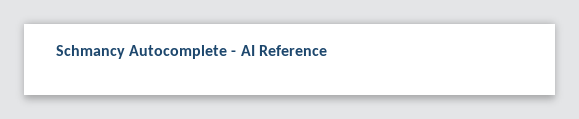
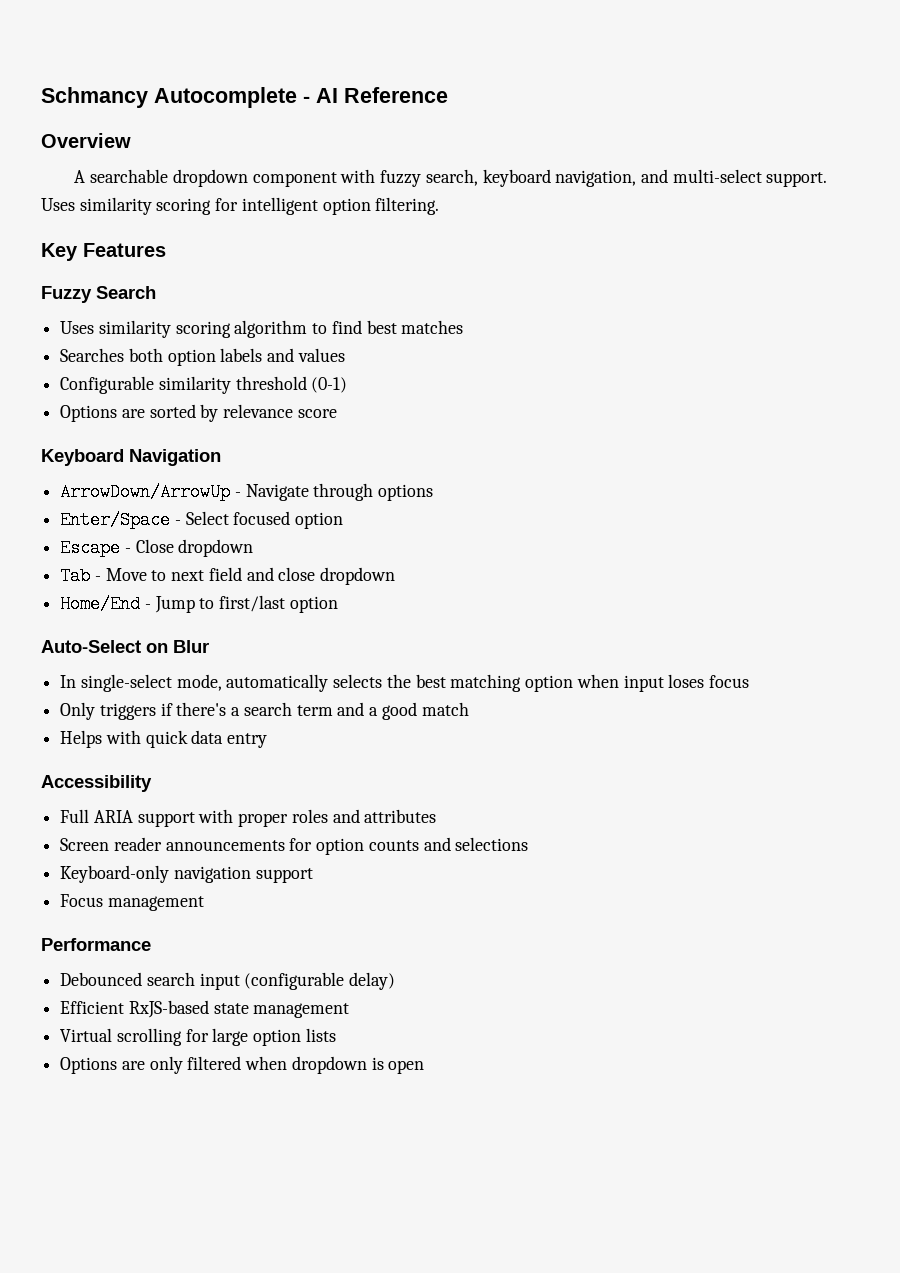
+ Overview
+ A searchable dropdown component with fuzzy search, keyboard navigation, and multi-select support. Uses similarity scoring for intelligent option filtering.
+ Key Features
+ Fuzzy Search
+ Uses similarity scoring algorithm to find best matches
+ Searches both option labels and values
+ Configurable similarity threshold (0-1)
+ Options are sorted by relevance score
+ Keyboard Navigation
+ ArrowDown/ArrowUp - Navigate through options
+ Enter/Space - Select focused option
+ Escape - Close dropdown
+ Tab - Move to next field and close dropdown
+ Home/End - Jump to first/last option
+ Auto-Select on Blur
+ In single-select mode, automatically selects the best matching option when input loses focus
+ Only triggers if there's a search term and a good match
+ Helps with quick data entry
+ Accessibility
+ Full ARIA support with proper roles and attributes
+ Screen reader announcements for option counts and selections
+ Keyboard-only navigation support
+ Focus management
+ Performance
+ Debounced search input (configurable delay)
+ Efficient RxJS-based state management
+ Virtual scrolling for large option lists
+ Options are only filtered when dropdown is open

